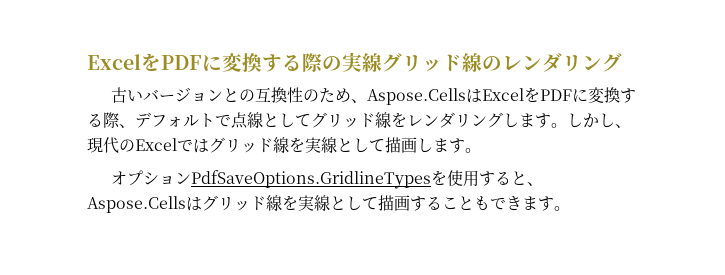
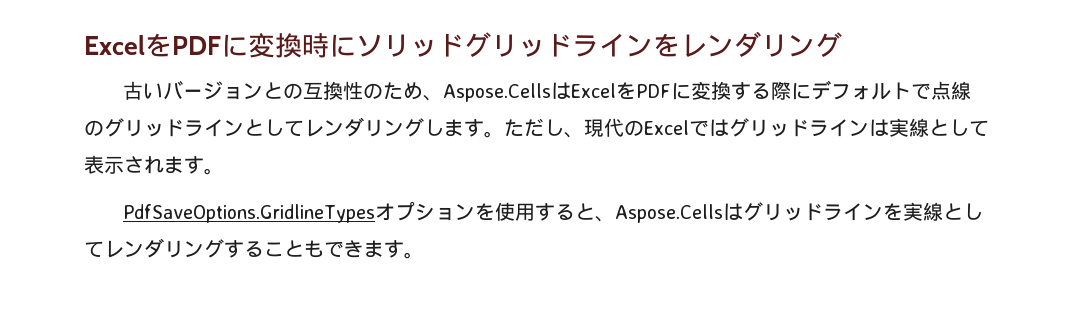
- ExcelをPDFに変換する際の実線グリッド線のレンダリング
+ ExcelをPDFに変換時にソリッドグリッドラインをレンダリング
- 古いバージョンとの互換性のため、Aspose.CellsはExcelをPDFに変換する際、デフォルトで点線としてグリッド線をレンダリングします。
+ 古いバージョンとの互換性のため、Aspose.CellsはExcelをPDFに変換する際にデフォルトで点線のグリッドラインとしてレンダリングします。
- しかし、現代のExcelではグリッド線を実線として描画します。
+ ただし、現代のExcelではグリッドラインは実線として表示されます。
- オプションPdfSaveOptions.GridlineTypesを使用すると、Aspose.Cellsはグリッド線を実線として描画することもできます。
+ PdfSaveOptions.GridlineTypesオプションを使用すると、Aspose.Cellsはグリッドラインを実線としてレンダリングすることもできます。

